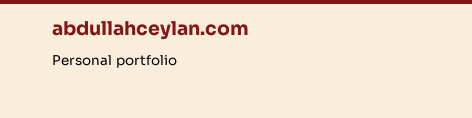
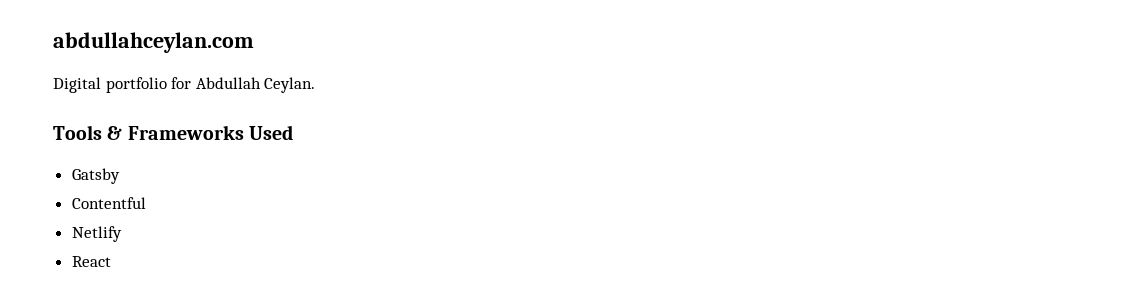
- Personal portfolio
+ Digital portfolio for Abdullah Ceylan.
+ Tools & Frameworks Used
+ Gatsby
+ Contentful
+ Netlify
+ React

